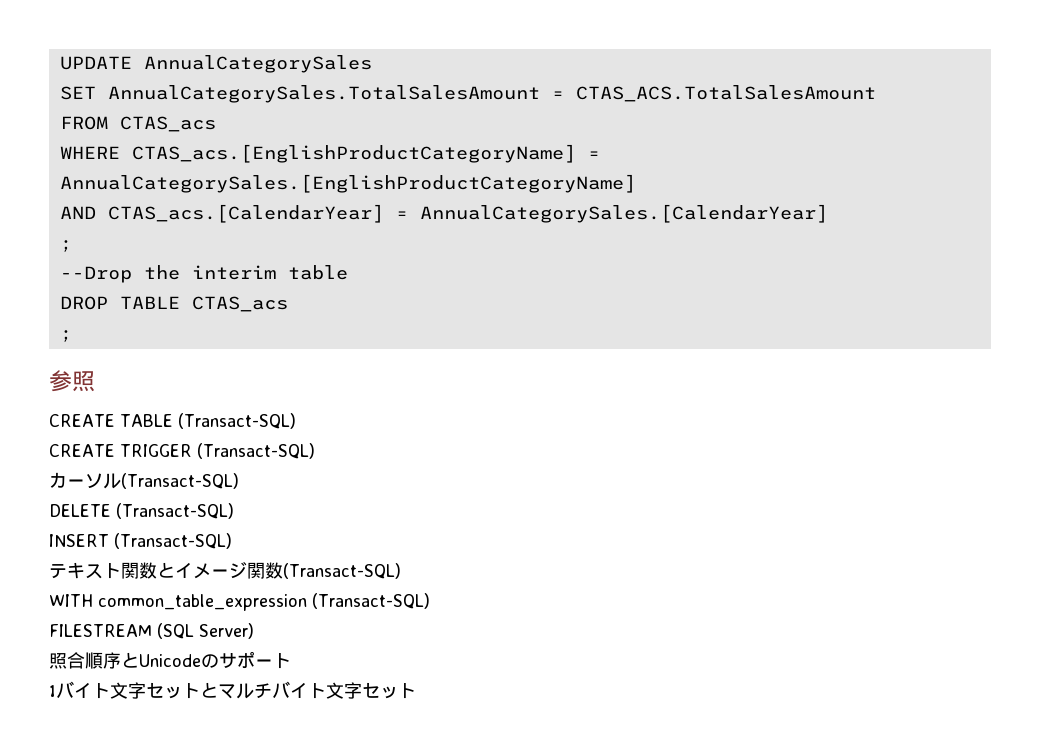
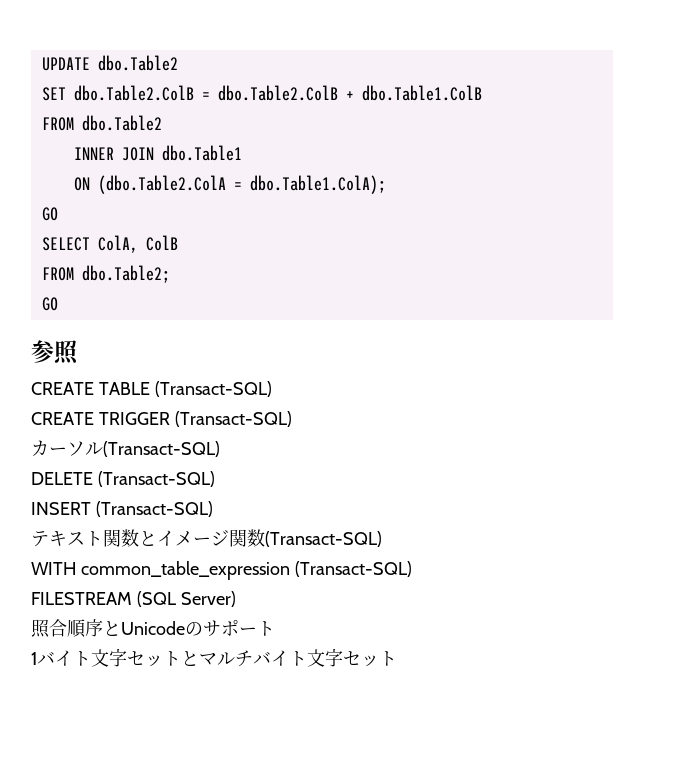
- UPDATE AnnualCategorySales
+ UPDATE dbo.Table2
- SET AnnualCategorySales.TotalSalesAmount = CTAS_ACS.TotalSalesAmount
- FROM CTAS_acs
- WHERE CTAS_acs.[EnglishProductCategoryName] = AnnualCategorySales.[EnglishProductCategoryName]
- AND CTAS_acs.[CalendarYear] = AnnualCategorySales.[CalendarYear]
- ;
- --Drop the interim table
- DROP TABLE CTAS_acs
- ;
+ SET dbo.Table2.ColB = dbo.Table2.ColB + dbo.Table1.ColB
+ FROM dbo.Table2
+ INNER JOIN dbo.Table1
+ ON (dbo.Table2.ColA = dbo.Table1.ColA);
+ GO
+ SELECT ColA, ColB
+ FROM dbo.Table2;
+ GO

